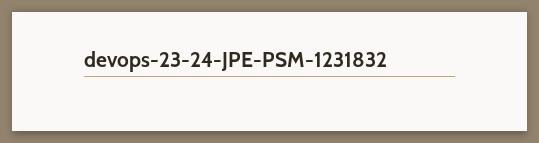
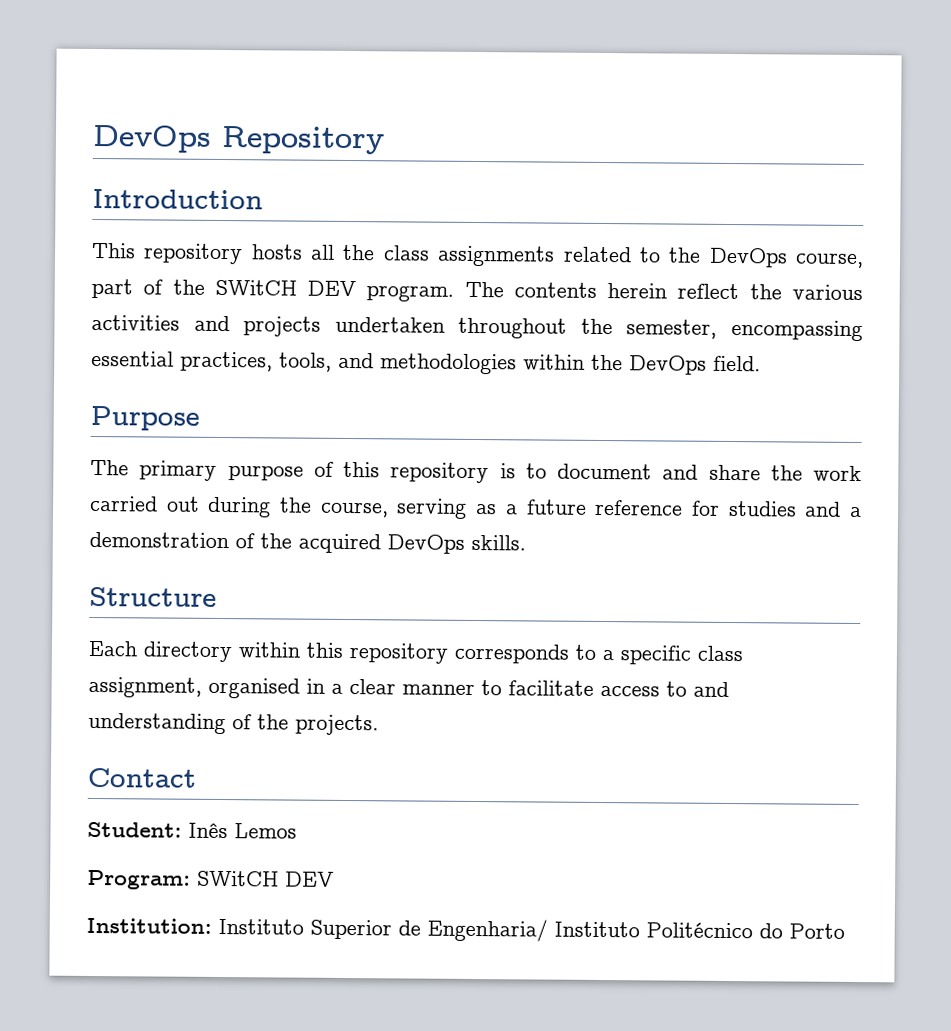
- devops-23-24-JPE-PSM-1231832
+ DevOps Repository
+ Introduction
+ This repository hosts all the class assignments related to the DevOps course, part of the SWitCH DEV program. The contents herein reflect the various activities and projects undertaken throughout the semester, encompassing essential practices, tools, and methodologies within the DevOps field.
+ Purpose
+ The primary purpose of this repository is to document and share the work carried out during the course, serving as a future reference for studies and a demonstration of the acquired DevOps skills.
+ Structure
+ Each directory within this repository corresponds to a specific class assignment, organised in a clear manner to facilitate access to and understanding of the projects.
+ Contact
+ Student: Inês Lemos
+ Program: SWitCH DEV
+ Institution: Instituto Superior de Engenharia/ Instituto Politécnico do Porto

